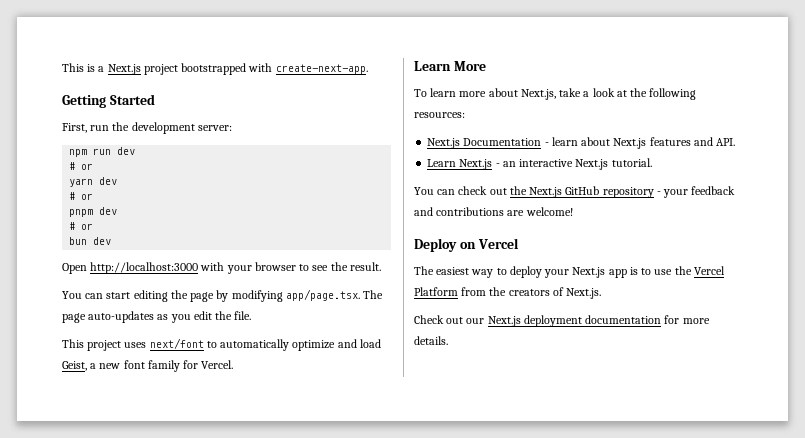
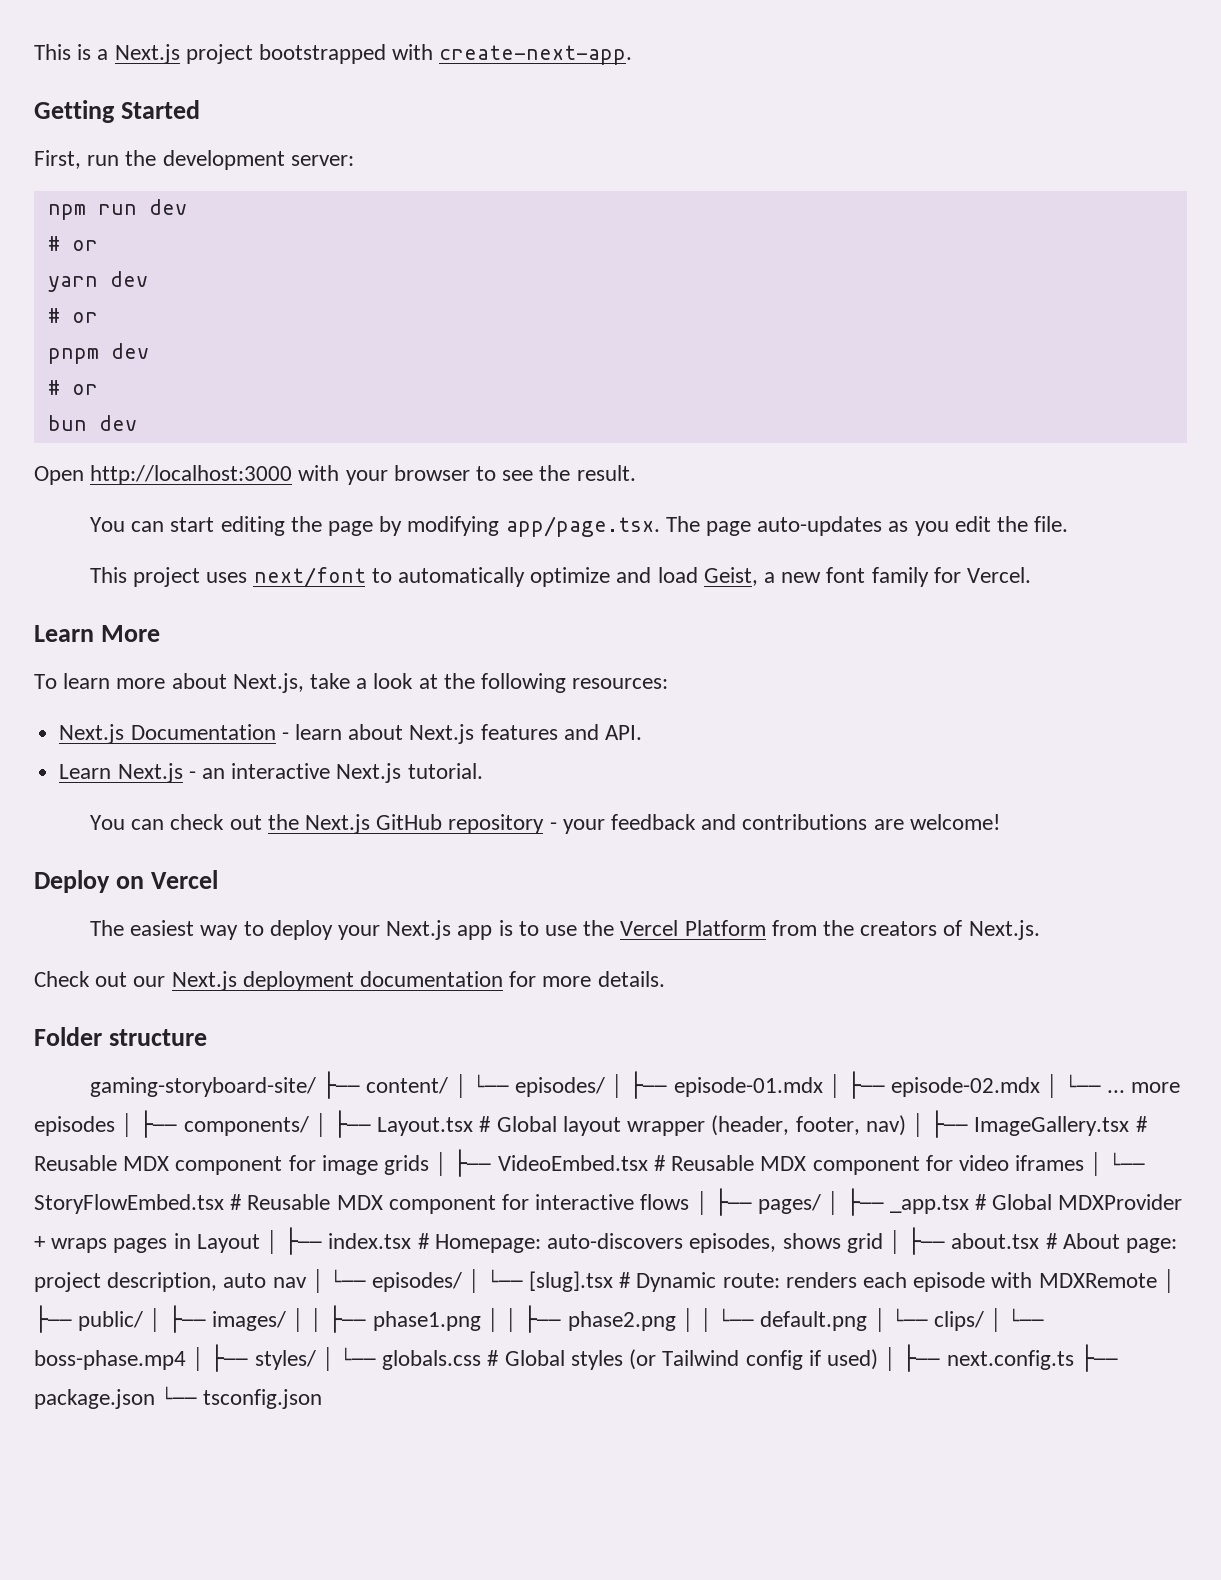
+ Folder structure
+ gaming-storyboard-site/ ├── content/ │ └── episodes/ │ ├── episode-01.mdx │ ├── episode-02.mdx │ └── ... more episodes │ ├── components/ │ ├── Layout.tsx # Global layout wrapper (header, footer, nav) │ ├── ImageGallery.tsx # Reusable MDX component for image grids │ ├── VideoEmbed.tsx # Reusable MDX component for video iframes │ └── StoryFlowEmbed.tsx # Reusable MDX component for interactive flows │ ├── pages/ │ ├── _app.tsx # Global MDXProvider + wraps pages in Layout │ ├── index.tsx # Homepage: auto-discovers episodes, shows grid │ ├── about.tsx # About page: project description, auto nav │ └── episodes/ │ └── [slug].tsx # Dynamic route: renders each episode with MDXRemote │ ├── public/ │ ├── images/ │ │ ├── phase1.png │ │ ├── phase2.png │ │ └── default.png │ └── clips/ │ └── boss-phase.mp4 │ ├── styles/ │ └── globals.css # Global styles (or Tailwind config if used) │ ├── next.config.ts ├── package.json └── tsconfig.json

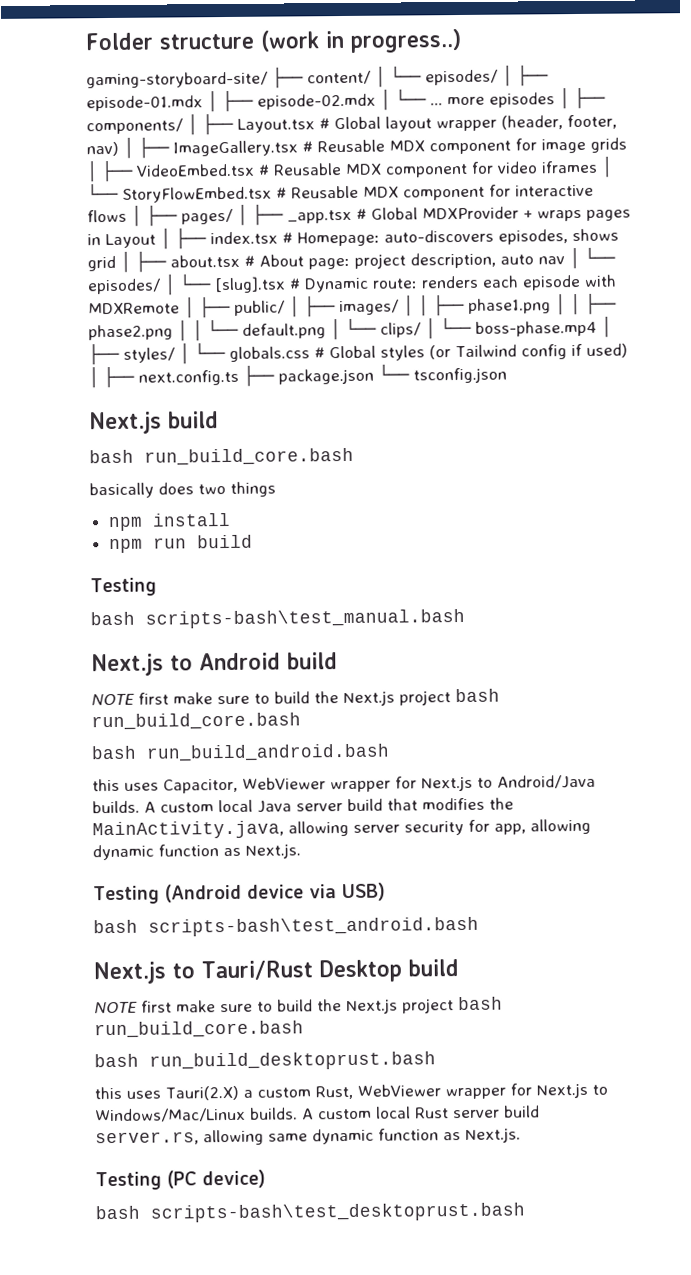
- This is a Next.js project bootstrapped with create-next-app.
- Getting Started
- First, run the development server:
- npm run dev
- # or
- yarn dev
- # or
- pnpm dev
- # or
- bun dev
- Open http://localhost:3000 with your browser to see the result.
- You can start editing the page by modifying app/page.tsx. The page auto-updates as you edit the file.
- This project uses next/font to automatically optimize and load Geist, a new font family for Vercel.
- Learn More
- To learn more about Next.js, take a look at the following resources:
- Next.js Documentation - learn about Next.js features and API.
- Learn Next.js - an interactive Next.js tutorial.
- You can check out the Next.js GitHub repository - your feedback and contributions are welcome!
- Deploy on Vercel
- The easiest way to deploy your Next.js app is to use the Vercel Platform from the creators of Next.js.
- Check out our Next.js deployment documentation for more details.
- Folder structure
+ Folder structure (work in progress..)
+ Next.js build
+ bash run_build_core.bash
+ basically does two things
+ npm install
+ npm run build
+ Testing
+ bash scripts-bash\test_manual.bash
+ Next.js to Android build
+ NOTE first make sure to build the Next.js project bash run_build_core.bash
+ bash run_build_android.bash
+ this uses Capacitor, WebViewer wrapper for Next.js to Android/Java builds. A custom local Java server build that modifies the MainActivity.java, allowing server security for app, allowing dynamic function as Next.js.
+ Testing (Android device via USB)
+ bash scripts-bash\test_android.bash
+ Next.js to Tauri/Rust Desktop build
+ NOTE first make sure to build the Next.js project bash run_build_core.bash
+ bash run_build_desktoprust.bash
+ this uses Tauri(2.X) a custom Rust, WebViewer wrapper for Next.js to Windows/Mac/Linux builds. A custom local Rust server build server.rs, allowing same dynamic function as Next.js.
+ Testing (PC device)
+ bash scripts-bash\test_desktoprust.bash

